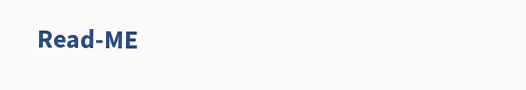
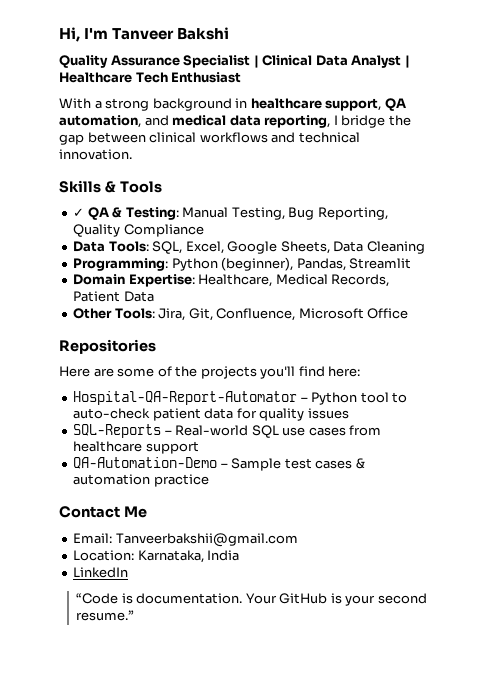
- Read-ME
+ Hi, I'm Tanveer Bakshi
+ Quality Assurance Specialist | Clinical Data Analyst | Healthcare Tech Enthusiast
+ With a strong background in healthcare support, QA automation, and medical data reporting, I bridge the gap between clinical workflows and technical innovation.
+ Skills & Tools
+ ✓ QA & Testing: Manual Testing, Bug Reporting, Quality Compliance
+ Data Tools: SQL, Excel, Google Sheets, Data Cleaning
+ Programming: Python (beginner), Pandas, Streamlit
+ Domain Expertise: Healthcare, Medical Records, Patient Data
+ Other Tools: Jira, Git, Confluence, Microsoft Office
+ Repositories
+ Here are some of the projects you'll find here:
+ Hospital-QA-Report-Automator – Python tool to auto-check patient data for quality issues
+ SQL-Reports – Real-world SQL use cases from healthcare support
+ QA-Automation-Demo – Sample test cases & automation practice
+ Contact Me
+ Email: Tanveerbakshii@gmail.com
+ Location: Karnataka, India
+ LinkedIn
+ “Code is documentation. Your GitHub is your second resume.”

